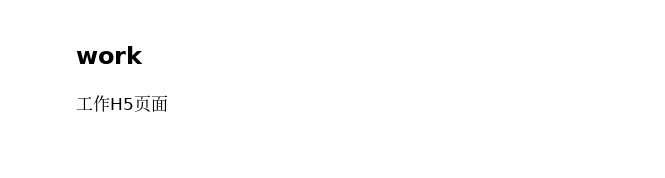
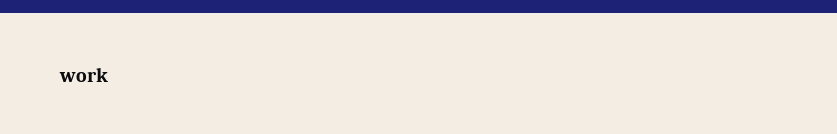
- 工作H5页面

